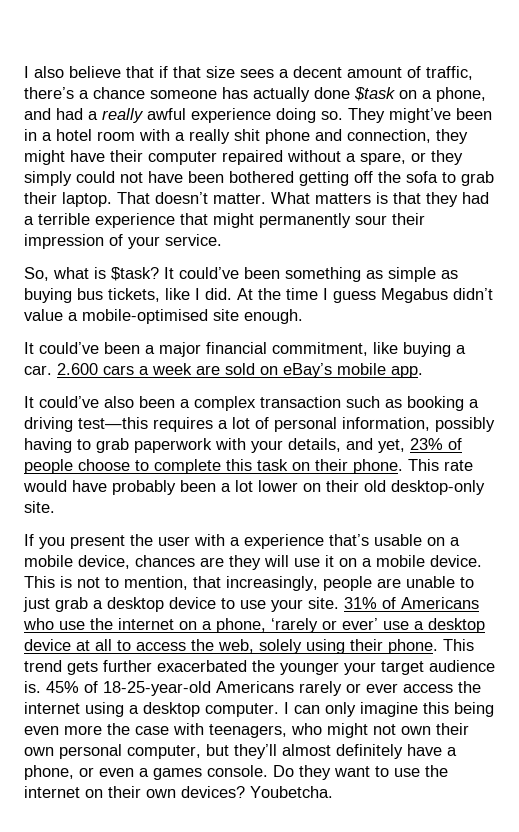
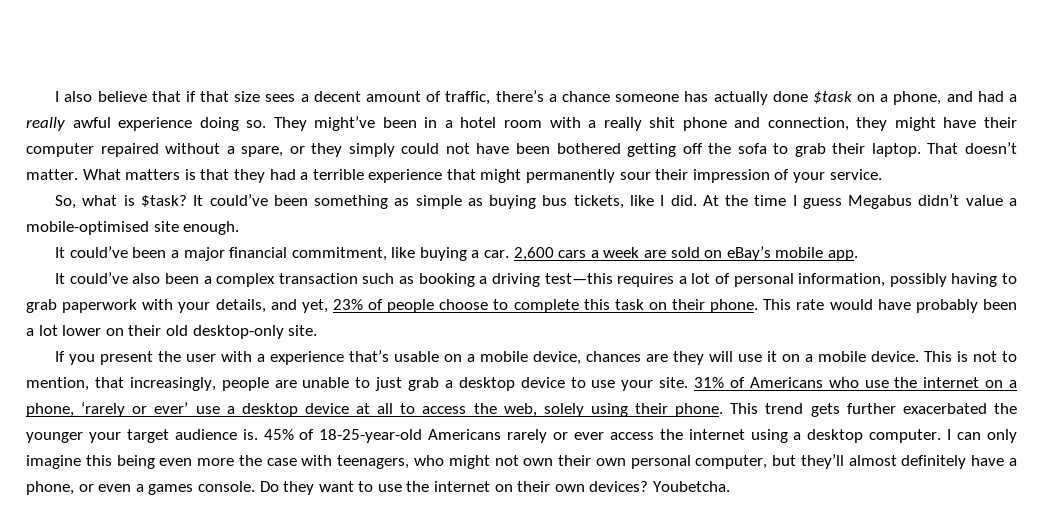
- 2.600 cars a week are sold on eBay’s mobile app.
+ 2,600 cars a week are sold on eBay’s mobile app.

